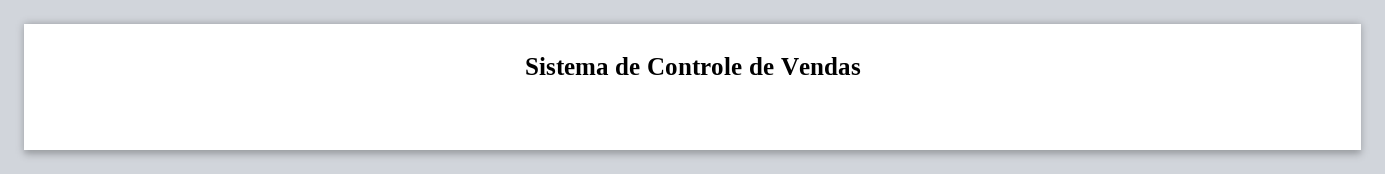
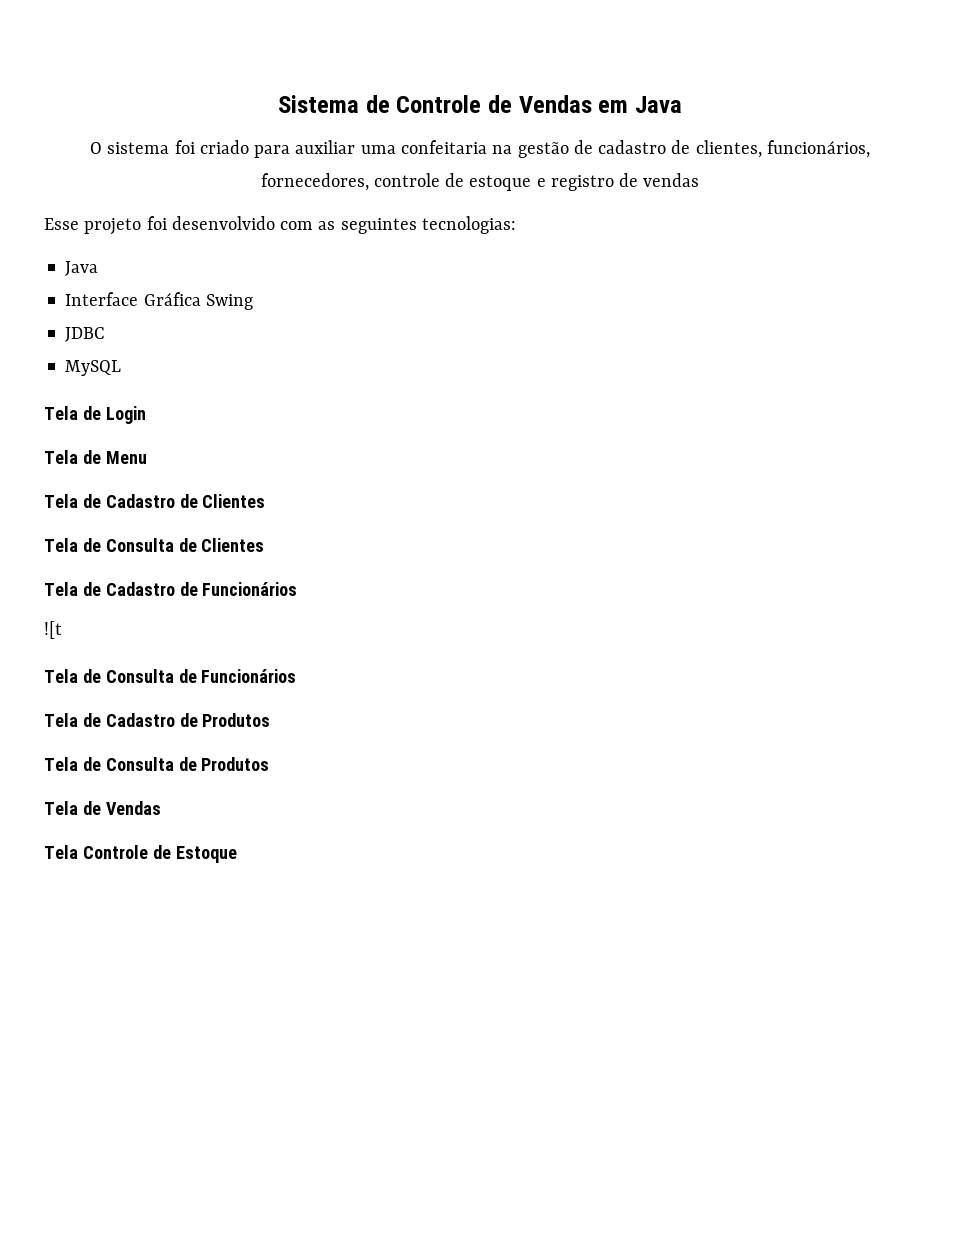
- Sistema de Controle de Vendas
+ Sistema de Controle de Vendas em Java
+ O sistema foi criado para auxiliar uma confeitaria na gestão de cadastro de clientes, funcionários, fornecedores, controle de estoque e registro de vendas
+ Esse projeto foi desenvolvido com as seguintes tecnologias:
+ Java
+ Interface Gráfica Swing
+ JDBC
+ MySQL
+ Tela de Login
+ Tela de Menu
+ Tela de Cadastro de Clientes
+ Tela de Consulta de Clientes
+ Tela de Cadastro de Funcionários
+ ![t
+ Tela de Consulta de Funcionários
+ Tela de Cadastro de Produtos
+ Tela de Consulta de Produtos
+ Tela de Vendas
+ Tela Controle de Estoque

